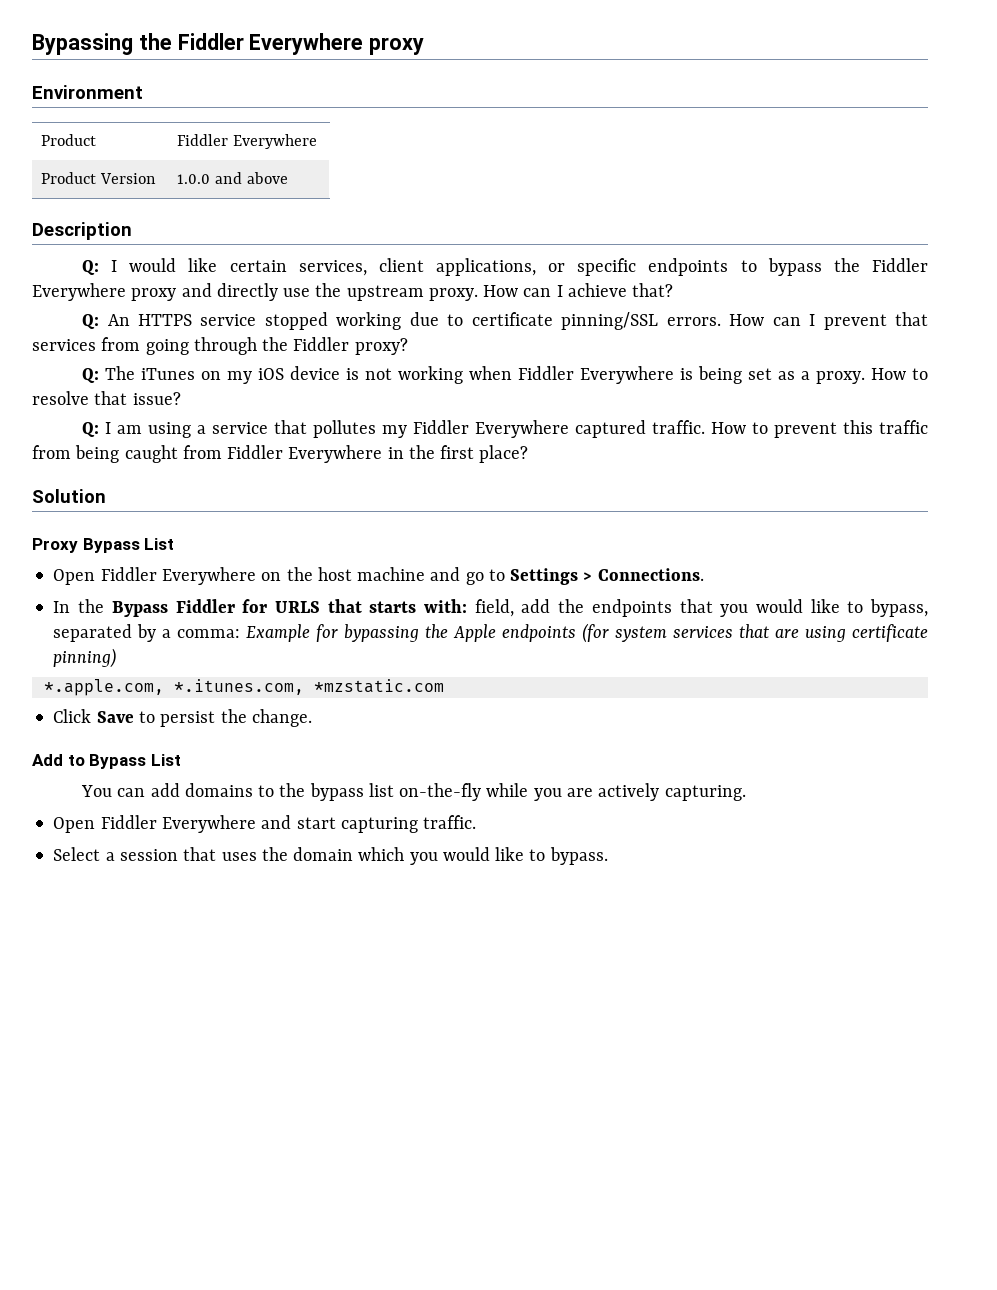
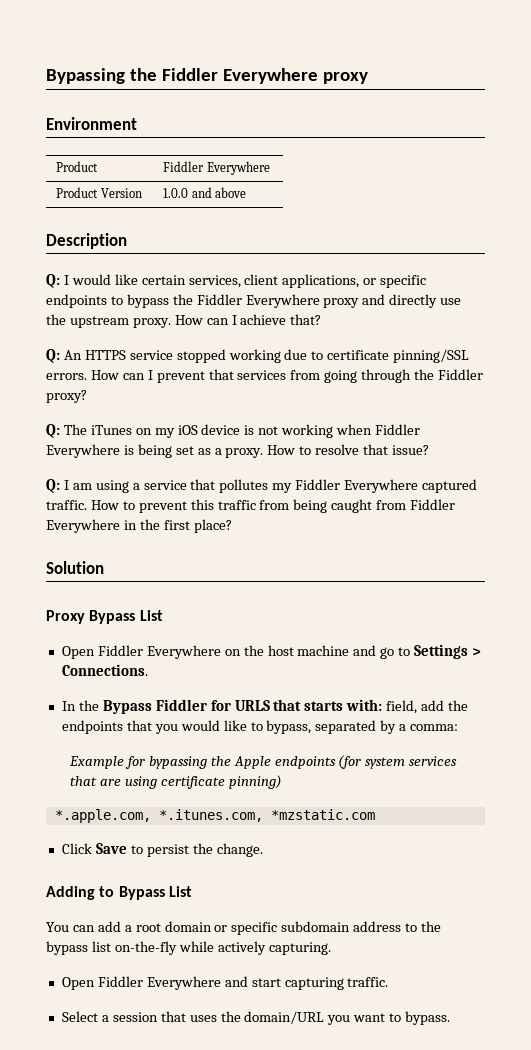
- In the Bypass Fiddler for URLS that starts with: field, add the endpoints that you would like to bypass, separated by a comma: Example for bypassing the Apple endpoints (for system services that are using certificate pinning)
+ In the Bypass Fiddler for URLS that starts with: field, add the endpoints that you would like to bypass, separated by a comma:
+ Example for bypassing the Apple endpoints (for system services that are using certificate pinning)
- Add to Bypass List
+ Adding to Bypass List
- You can add domains to the bypass list on-the-fly while you are actively capturing.
+ You can add a root domain or specific subdomain address to the bypass list on-the-fly while actively capturing.
- Select a session that uses the domain which you would like to bypass.
+ Select a session that uses the domain/URL you want to bypass.

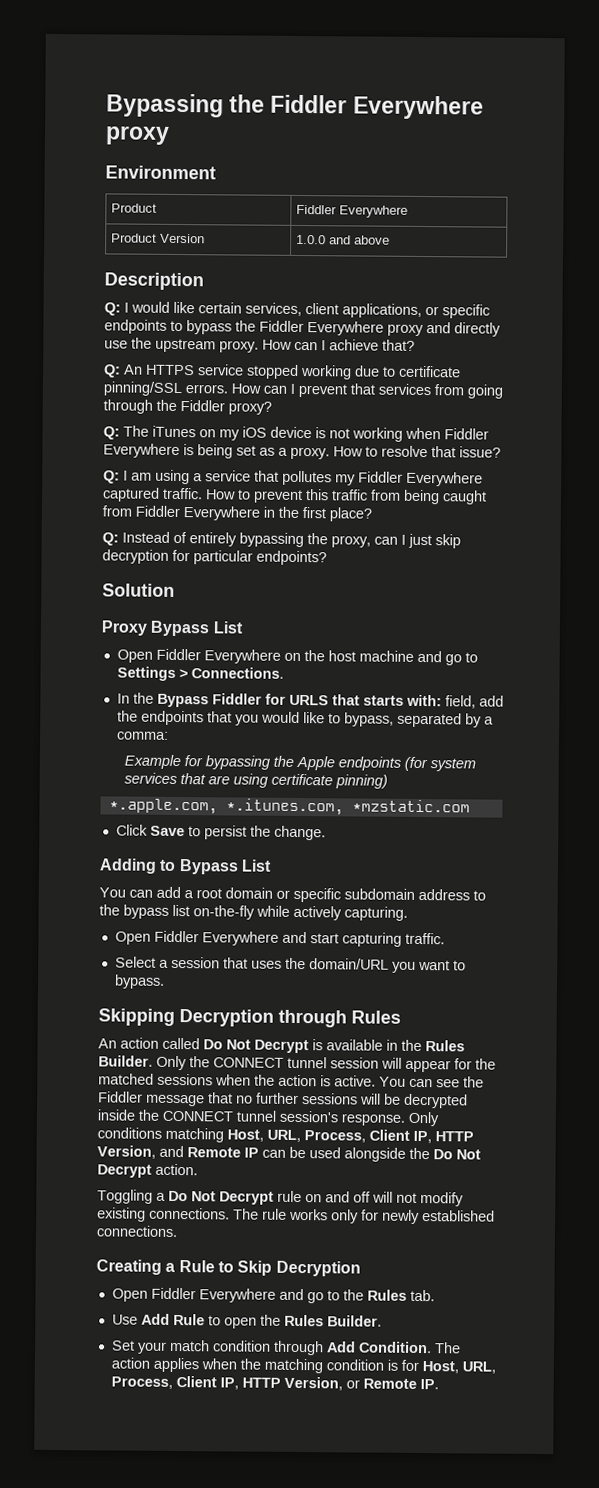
+ Q: Instead of entirely bypassing the proxy, can I just skip decryption for particular endpoints?
+ Skipping Decryption through Rules
+ An action called Do Not Decrypt is available in the Rules Builder. Only the CONNECT tunnel session will appear for the matched sessions when the action is active. You can see the Fiddler message that no further sessions will be decrypted inside the CONNECT tunnel session's response. Only conditions matching Host, URL, Process, Client IP, HTTP Version, and Remote IP can be used alongside the Do Not Decrypt action.
+ Toggling a Do Not Decrypt rule on and off will not modify existing connections. The rule works only for newly established connections.
+ Creating a Rule to Skip Decryption
+ Open Fiddler Everywhere and go to the Rules tab.
+ Use Add Rule to open the Rules Builder.
+ Set your match condition through Add Condition. The action applies when the matching condition is for Host, URL, Process, Client IP, HTTP Version, or Remote IP.

